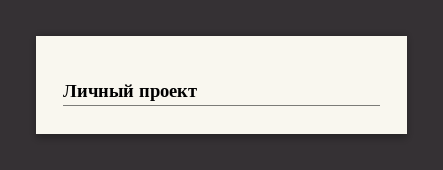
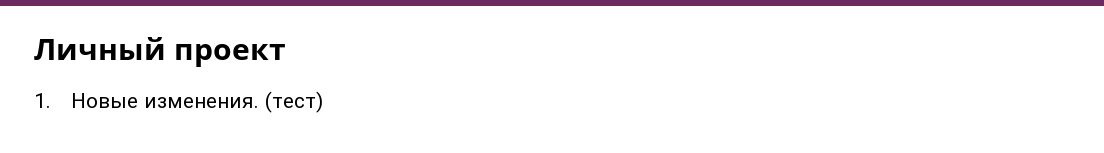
+ 1. Новые изменения. (тест)

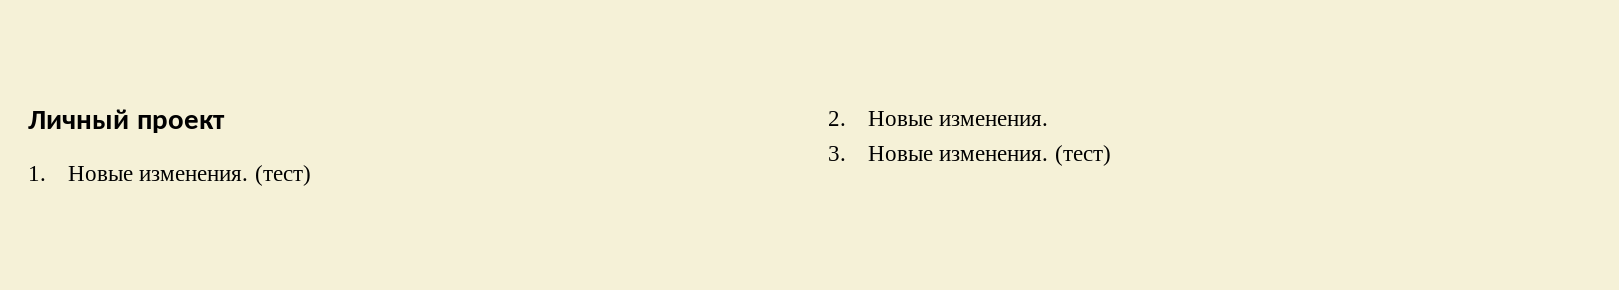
+ 2. Новые изменения.
+ 3. Новые изменения. (тест)

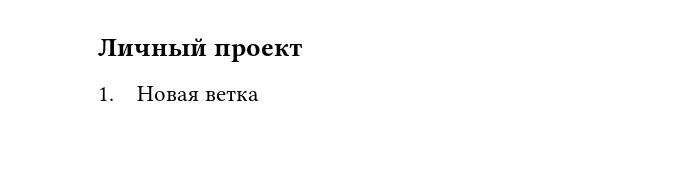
- 1. Новые изменения. (тест)
- 2. Новые изменения.
- 3. Новые изменения. (тест)
+ 1. Новая ветка

